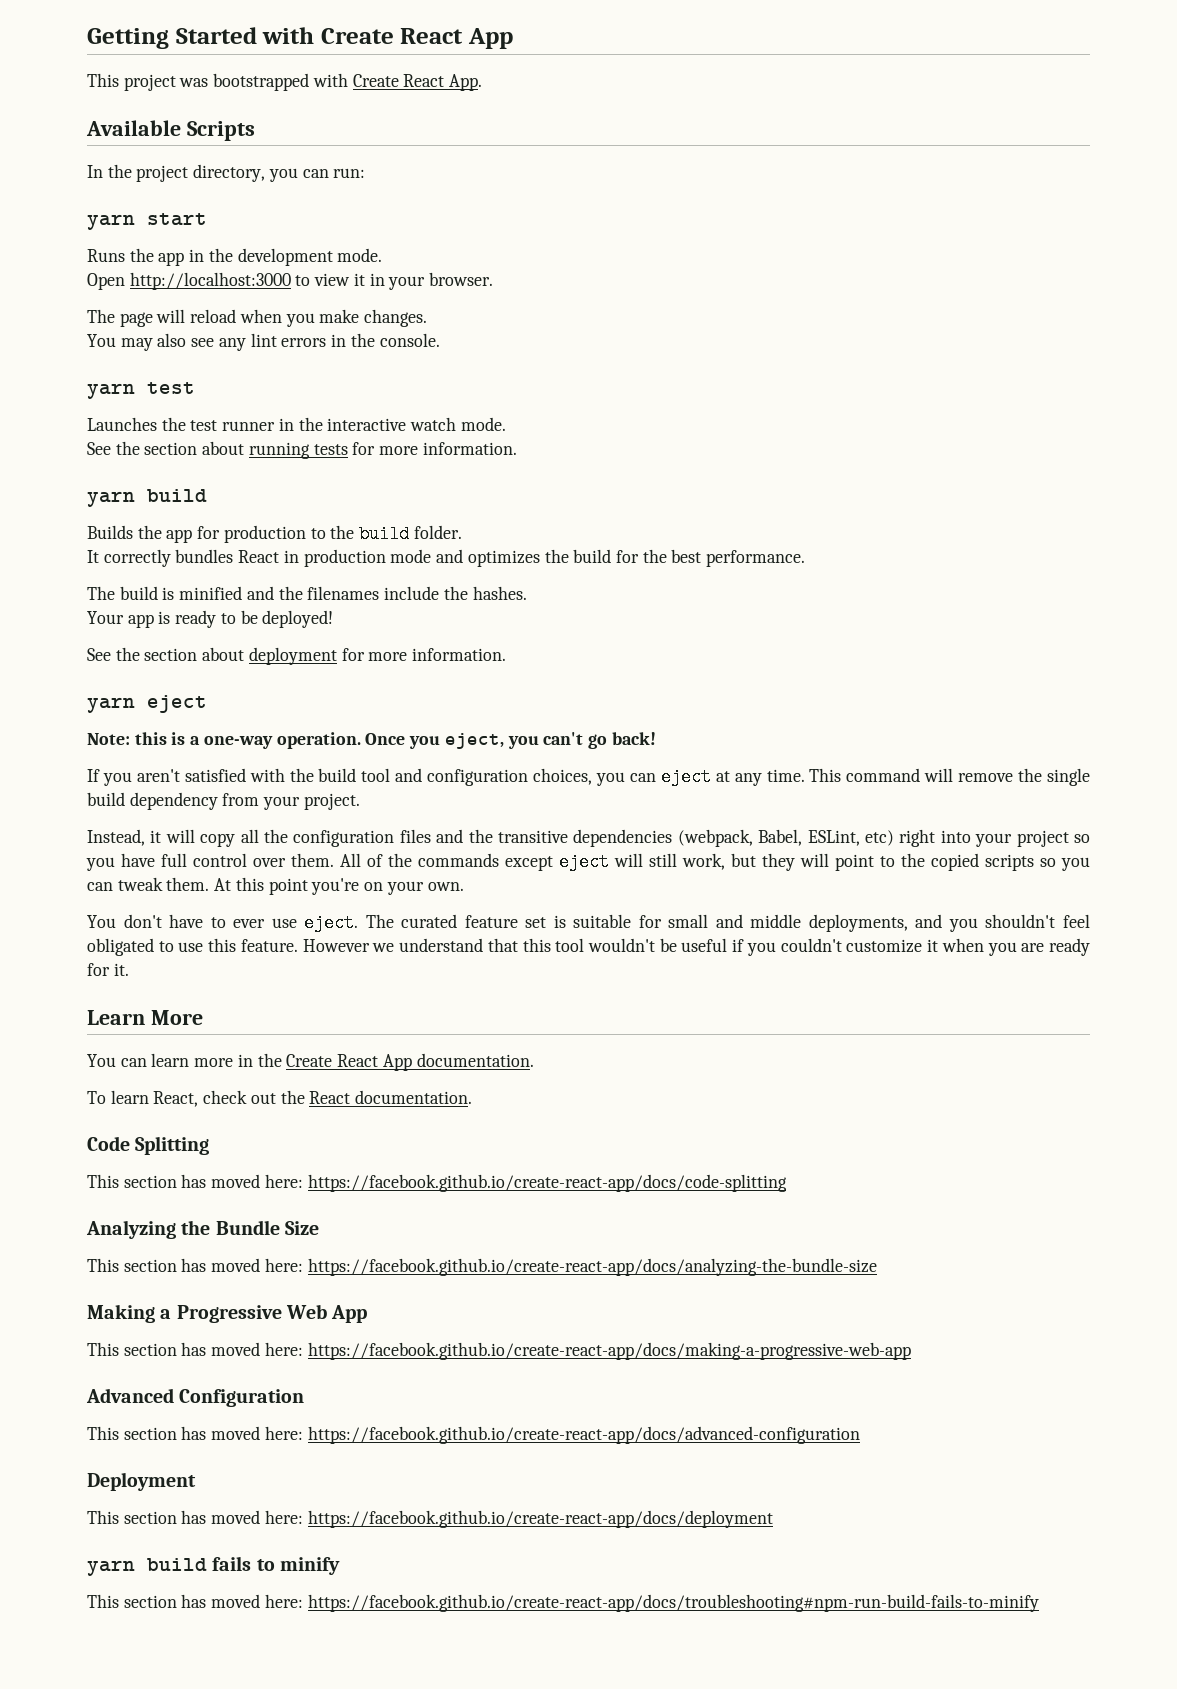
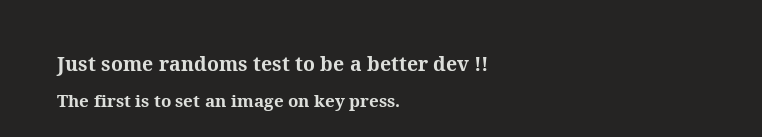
- Getting Started with Create React App
- This project was bootstrapped with Create React App.
- Available Scripts
- In the project directory, you can run:
- yarn start
- Runs the app in the development mode.
- Open http://localhost:3000 to view it in your browser.
- The page will reload when you make changes.
- You may also see any lint errors in the console.
- yarn test
- Launches the test runner in the interactive watch mode.
- See the section about running tests for more information.
- yarn build
- Builds the app for production to the build folder.
- It correctly bundles React in production mode and optimizes the build for the best performance.
- The build is minified and the filenames include the hashes.
- Your app is ready to be deployed!
- See the section about deployment for more information.
- yarn eject
- Note: this is a one-way operation. Once you eject, you can't go back!
- If you aren't satisfied with the build tool and configuration choices, you can eject at any time. This command will remove the single build dependency from your project.
- Instead, it will copy all the configuration files and the transitive dependencies (webpack, Babel, ESLint, etc) right into your project so you have full control over them. All of the commands except eject will still work, but they will point to the copied scripts so you can tweak them. At this point you're on your own.
- You don't have to ever use eject. The curated feature set is suitable for small and middle deployments, and you shouldn't feel obligated to use this feature. However we understand that this tool wouldn't be useful if you couldn't customize it when you are ready for it.
- Learn More
- You can learn more in the Create React App documentation.
- To learn React, check out the React documentation.
- Code Splitting
- This section has moved here: https://facebook.github.io/create-react-app/docs/code-splitting
- Analyzing the Bundle Size
- This section has moved here: https://facebook.github.io/create-react-app/docs/analyzing-the-bundle-size
- Making a Progressive Web App
- This section has moved here: https://facebook.github.io/create-react-app/docs/making-a-progressive-web-app
- Advanced Configuration
- This section has moved here: https://facebook.github.io/create-react-app/docs/advanced-configuration
- Deployment
- This section has moved here: https://facebook.github.io/create-react-app/docs/deployment
- yarn build fails to minify
- This section has moved here: https://facebook.github.io/create-react-app/docs/troubleshooting#npm-run-build-fails-to-minify
+ Just some randoms test to be a better dev !!
+ The first is to set an image on key press.

